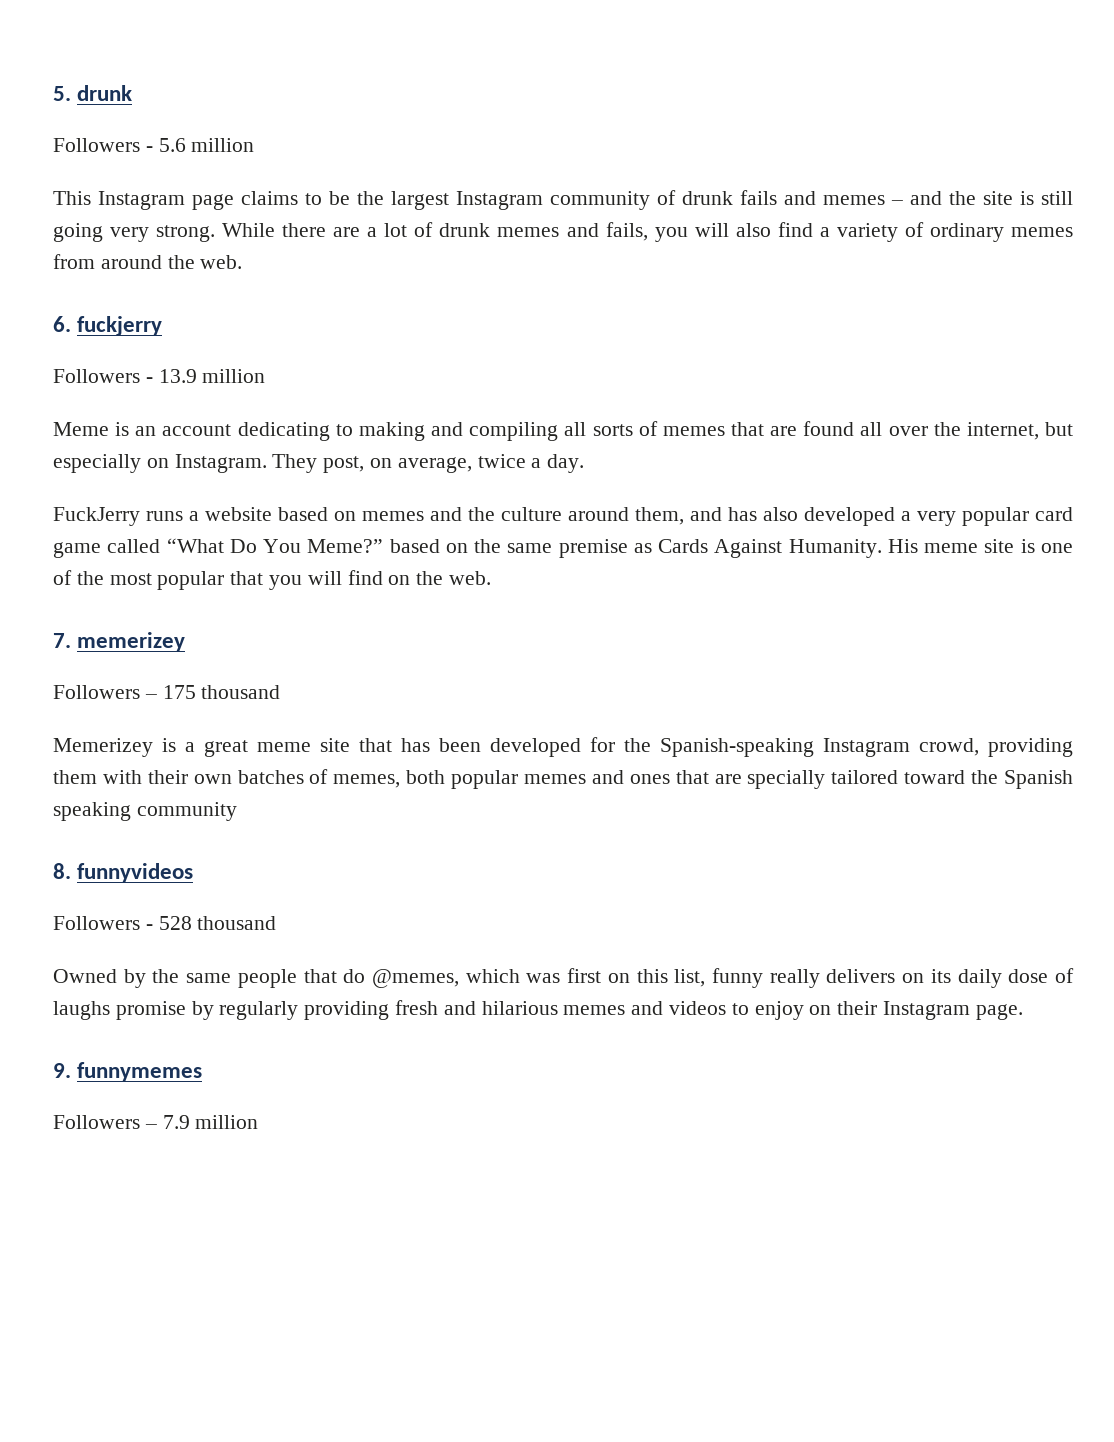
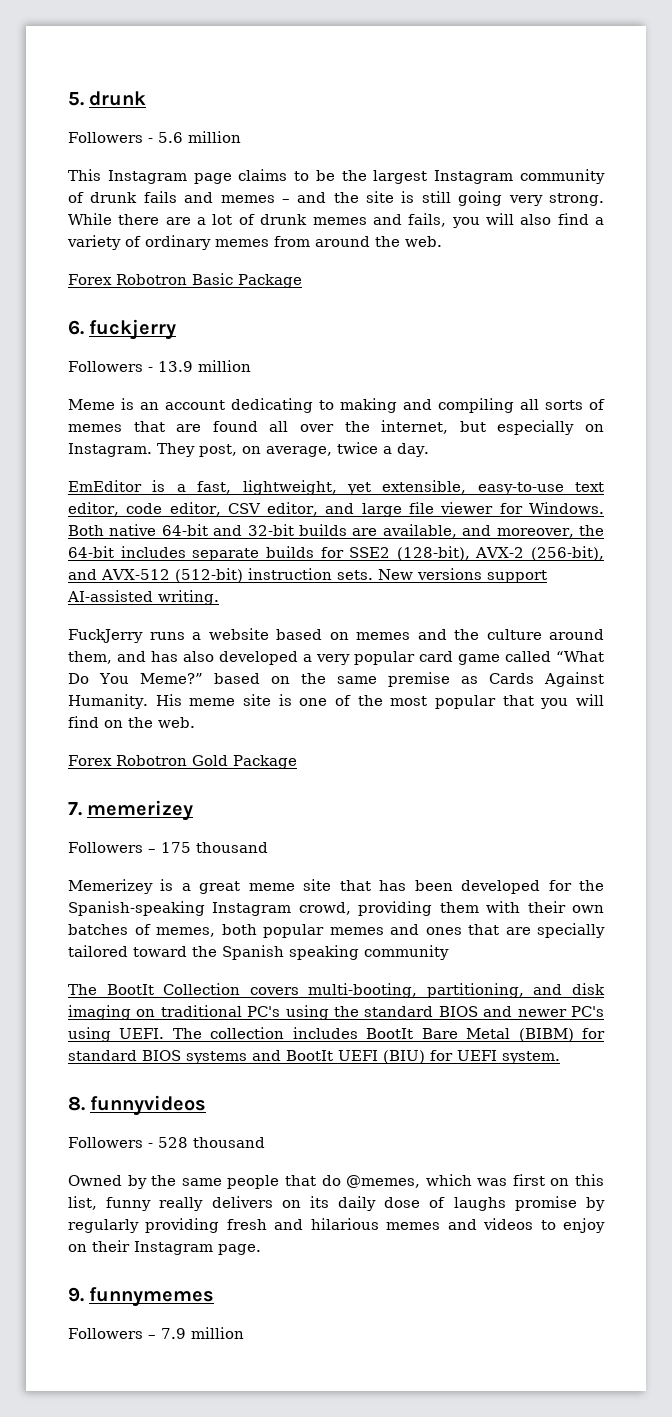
+ Forex Robotron Basic Package
+ EmEditor is a fast, lightweight, yet extensible, easy-to-use text editor, code editor, CSV editor, and large file viewer for Windows. Both native 64-bit and 32-bit builds are available, and moreover, the 64-bit includes separate builds for SSE2 (128-bit), AVX-2 (256-bit), and AVX-512 (512-bit) instruction sets. New versions support AI-assisted writing.
+ Forex Robotron Gold Package
+ The BootIt Collection covers multi-booting, partitioning, and disk imaging on traditional PC's using the standard BIOS and newer PC's using UEFI. The collection includes BootIt Bare Metal (BIBM) for standard BIOS systems and BootIt UEFI (BIU) for UEFI system.

